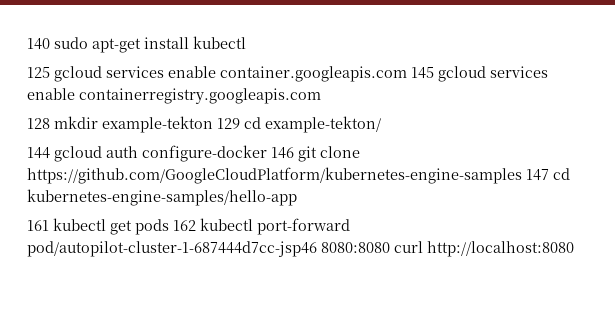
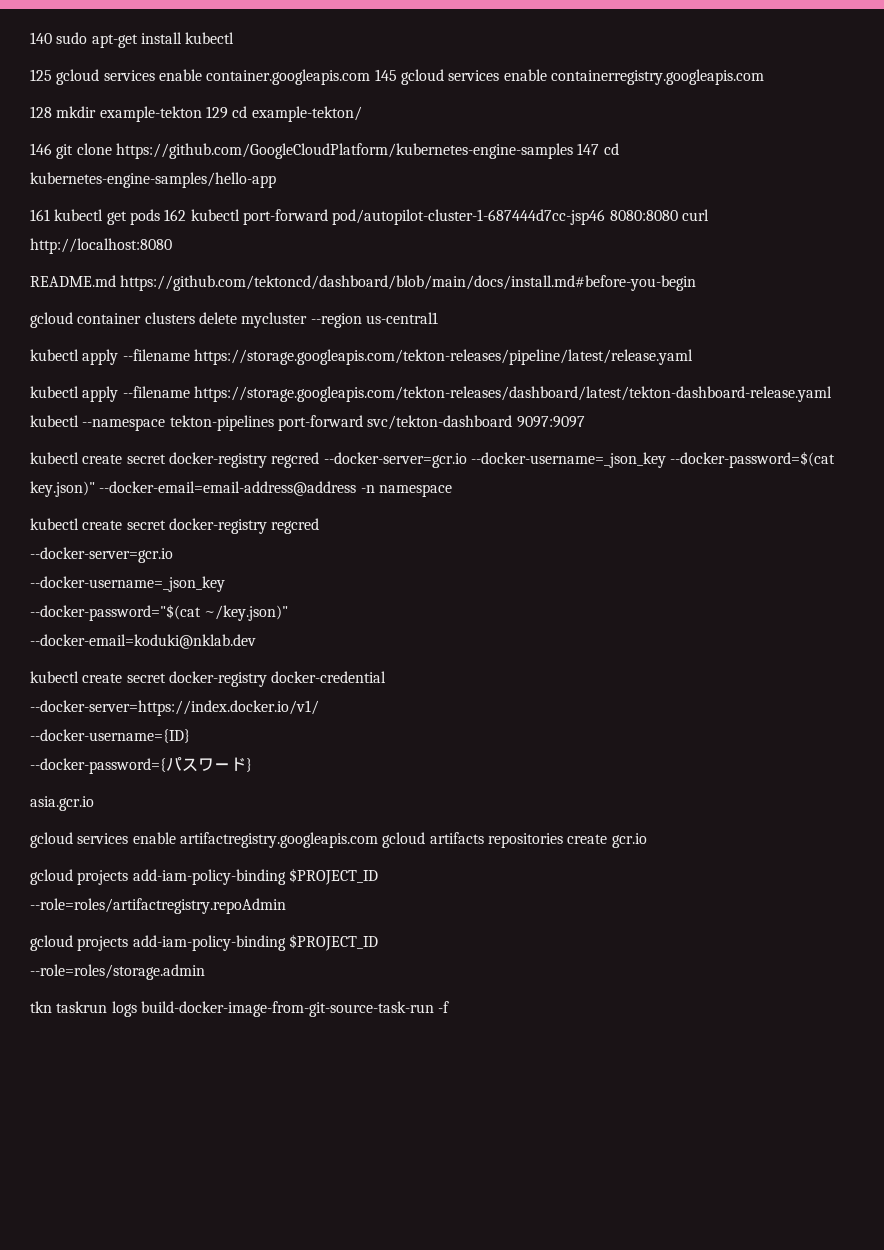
- 144 gcloud auth configure-docker 146 git clone https://github.com/GoogleCloudPlatform/kubernetes-engine-samples 147 cd kubernetes-engine-samples/hello-app
+ 146 git clone https://github.com/GoogleCloudPlatform/kubernetes-engine-samples 147 cd kubernetes-engine-samples/hello-app
+ README.md https://github.com/tektoncd/dashboard/blob/main/docs/install.md#before-you-begin
+ gcloud container clusters delete mycluster --region us-central1
+ kubectl apply --filename https://storage.googleapis.com/tekton-releases/pipeline/latest/release.yaml
+ kubectl apply --filename https://storage.googleapis.com/tekton-releases/dashboard/latest/tekton-dashboard-release.yaml kubectl --namespace tekton-pipelines port-forward svc/tekton-dashboard 9097:9097
+ kubectl create secret docker-registry regcred --docker-server=gcr.io --docker-username=_json_key --docker-password=$(cat key.json)" --docker-email=email-address@address -n namespace
+ kubectl create secret docker-registry regcred
+ --docker-server=gcr.io
+ --docker-username=_json_key
+ --docker-password="$(cat ~/key.json)"
+ --docker-email=koduki@nklab.dev
+ kubectl create secret docker-registry docker-credential
+ --docker-server=https://index.docker.io/v1/
+ --docker-username={ID}
+ --docker-password={パスワード}
+ asia.gcr.io
+ gcloud services enable artifactregistry.googleapis.com gcloud artifacts repositories create gcr.io
+ gcloud projects add-iam-policy-binding $PROJECT_ID
+ --role=roles/artifactregistry.repoAdmin
+ gcloud projects add-iam-policy-binding $PROJECT_ID
+ --role=roles/storage.admin
+ tkn taskrun logs build-docker-image-from-git-source-task-run -f

